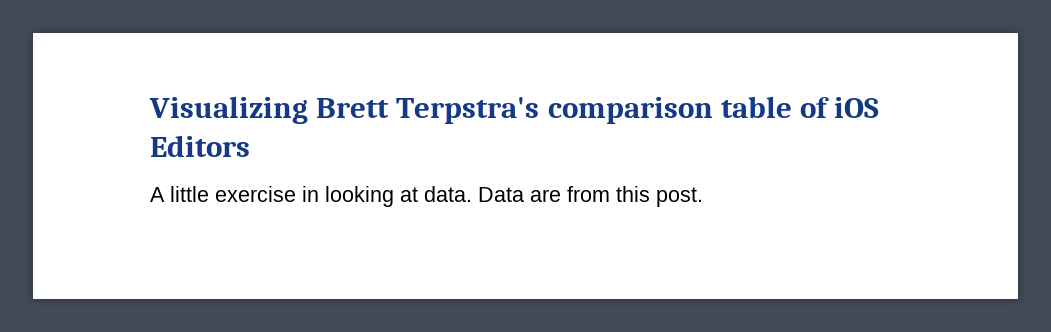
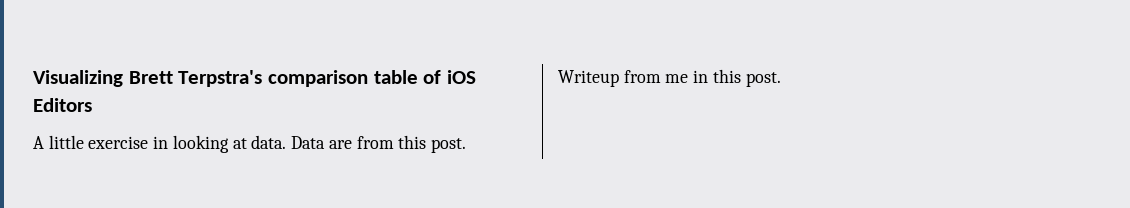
+ Writeup from me in this post.

